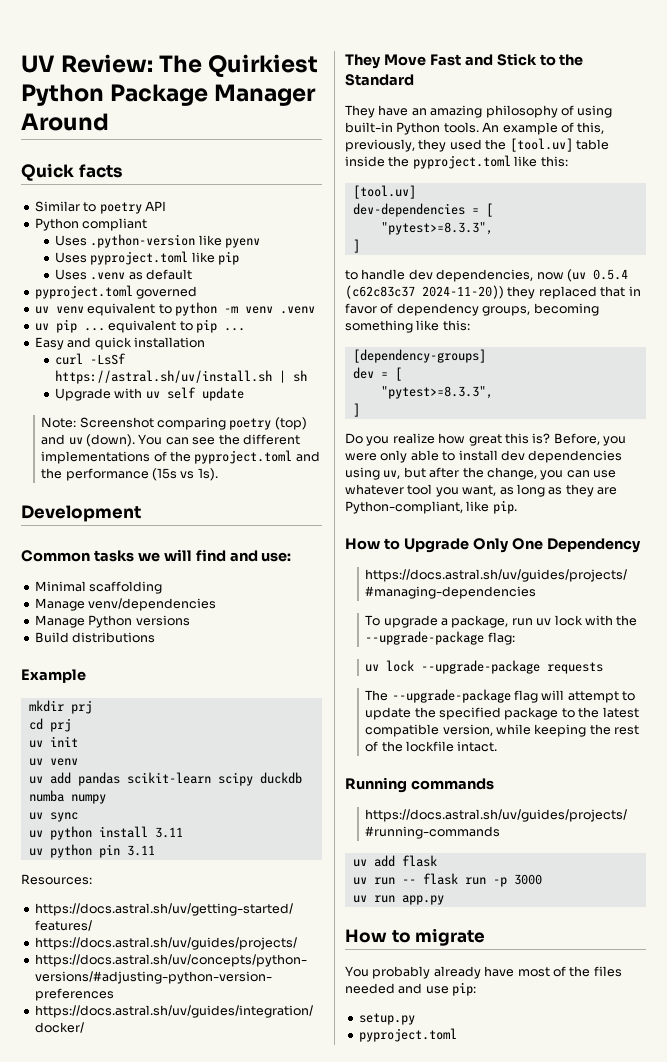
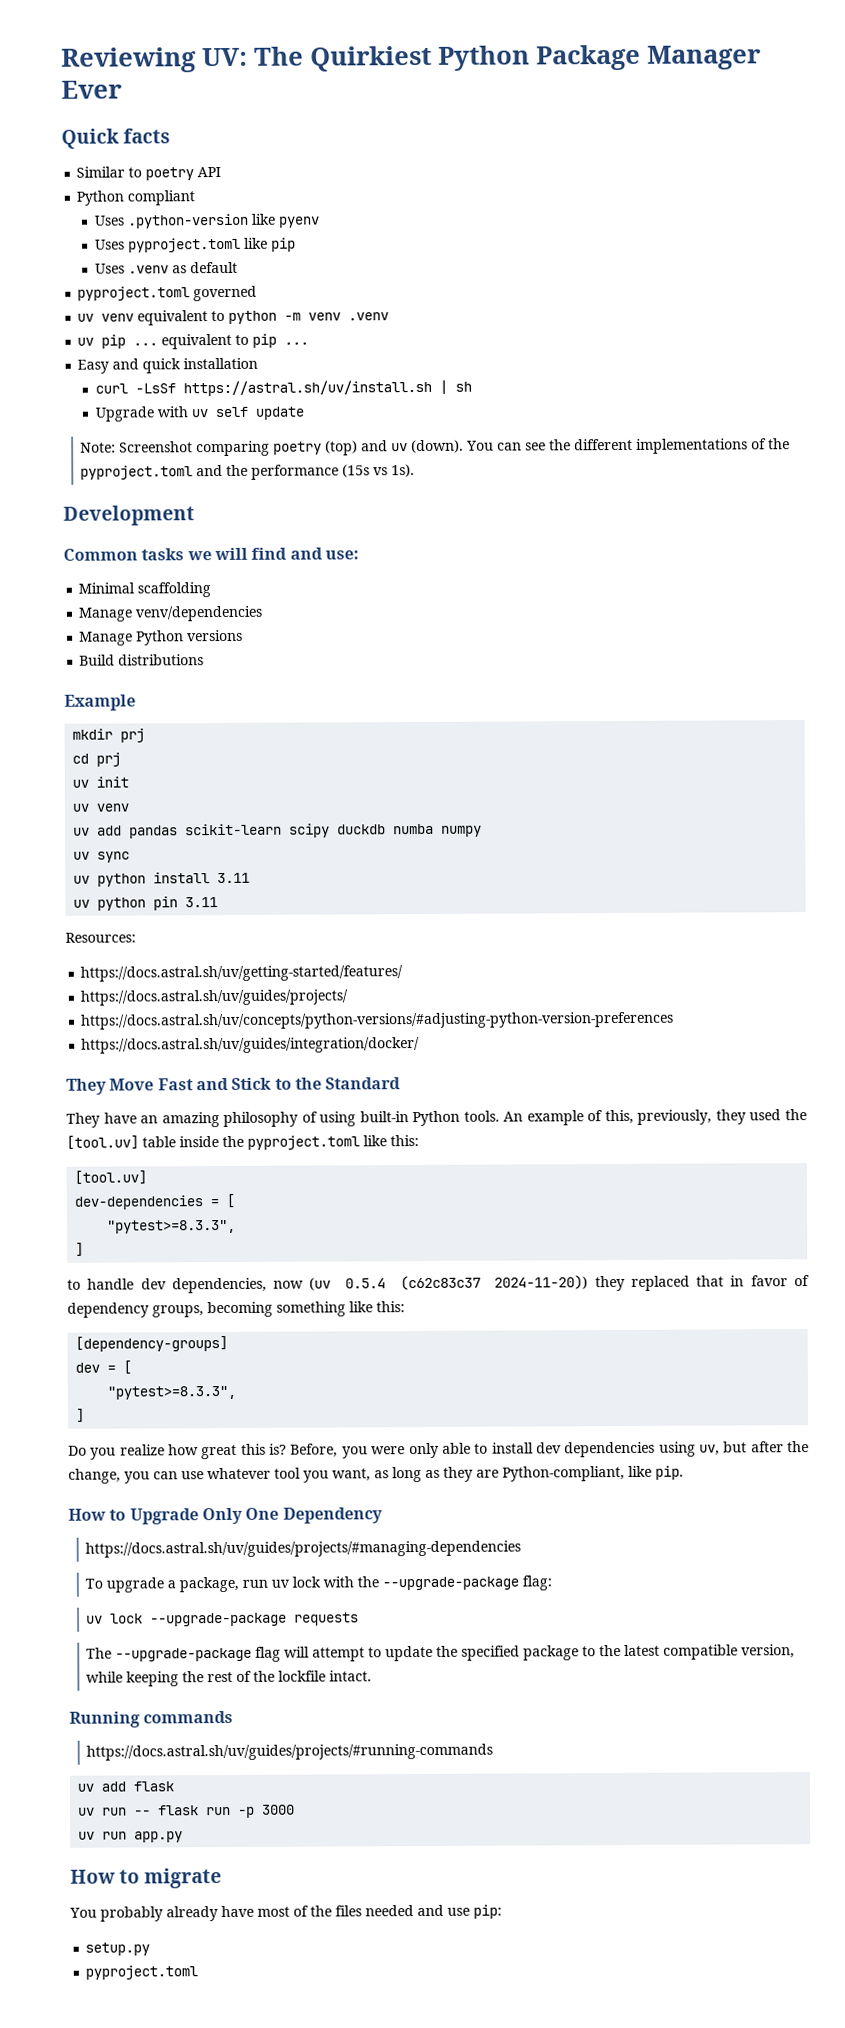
- UV Review: The Quirkiest Python Package Manager Around
+ Reviewing UV: The Quirkiest Python Package Manager Ever

